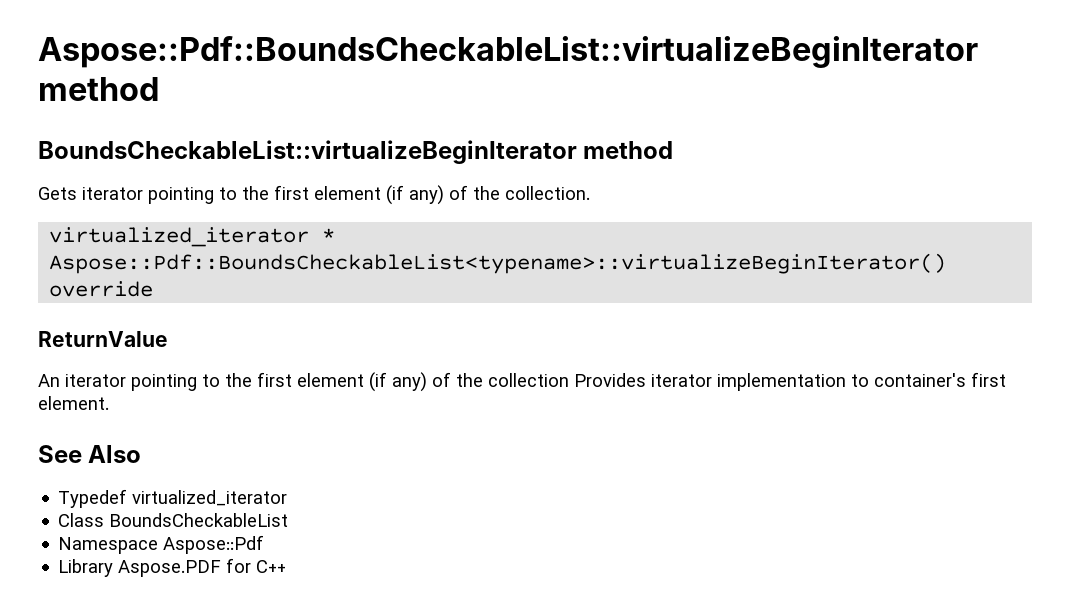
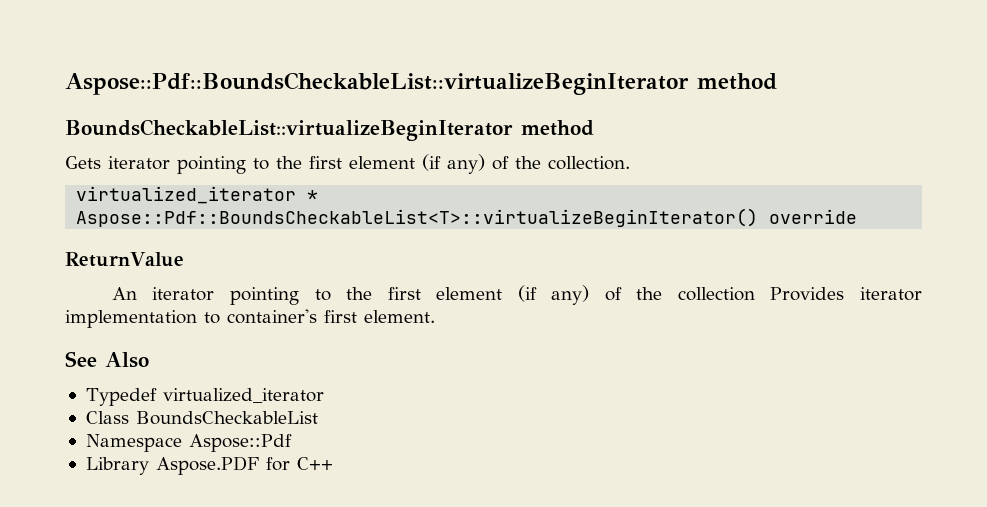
- virtualized_iterator * Aspose::Pdf::BoundsCheckableList<typename>::virtualizeBeginIterator() override
+ virtualized_iterator * Aspose::Pdf::BoundsCheckableList<T>::virtualizeBeginIterator() override

